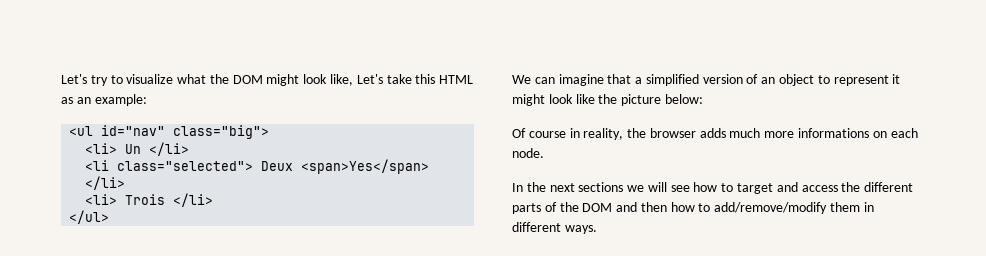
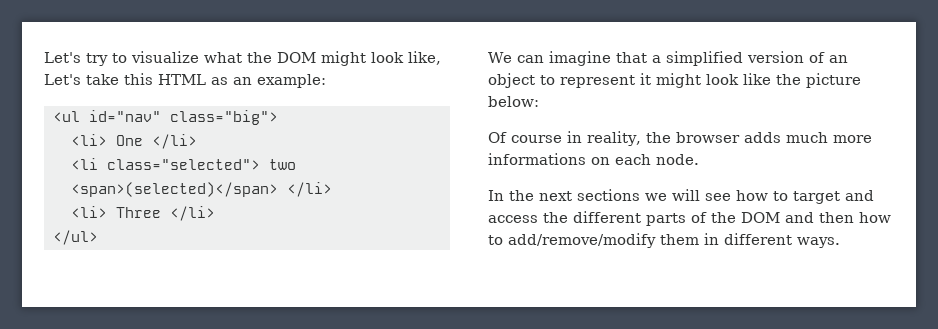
- <li> Un </li>
+ <li> One </li>
- <li class="selected"> Deux <span>Yes</span> </li>
+ <li class="selected"> two <span>(selected)</span> </li>
- <li> Trois </li>
+ <li> Three </li>

